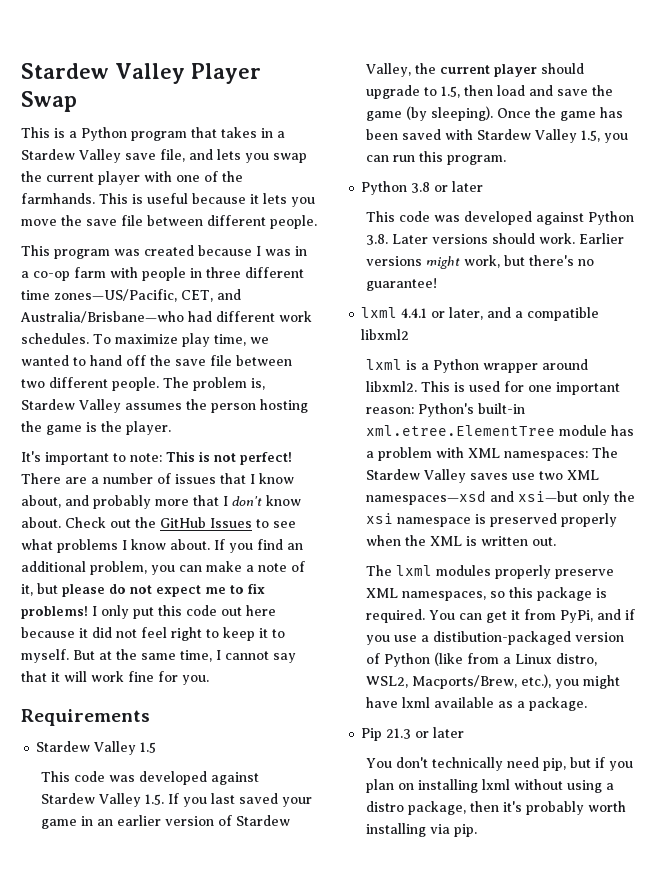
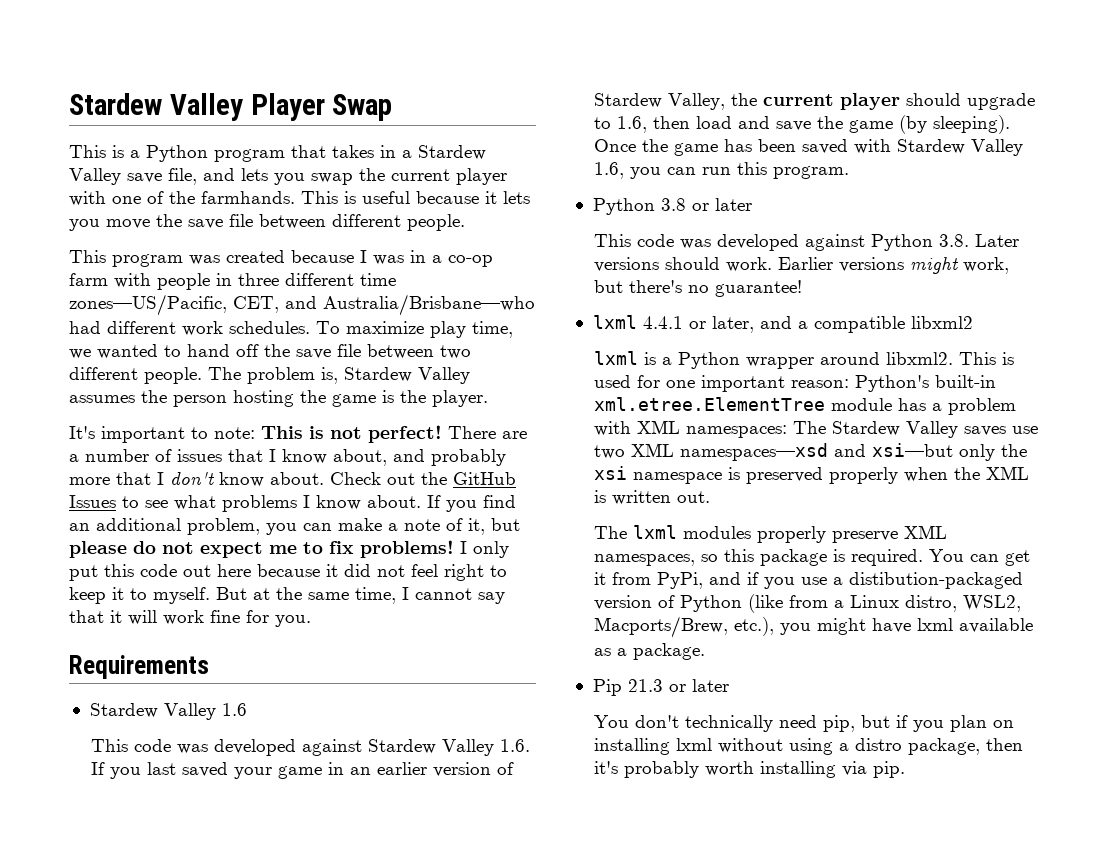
- Stardew Valley 1.5
+ Stardew Valley 1.6
- This code was developed against Stardew Valley 1.5. If you last saved your game in an earlier version of Stardew Valley, the current player should upgrade to 1.5, then load and save the game (by sleeping).
+ This code was developed against Stardew Valley 1.6. If you last saved your game in an earlier version of Stardew Valley, the current player should upgrade to 1.6, then load and save the game (by sleeping).
- Once the game has been saved with Stardew Valley 1.5, you can run this program.
+ Once the game has been saved with Stardew Valley 1.6, you can run this program.

